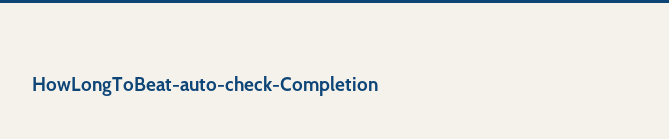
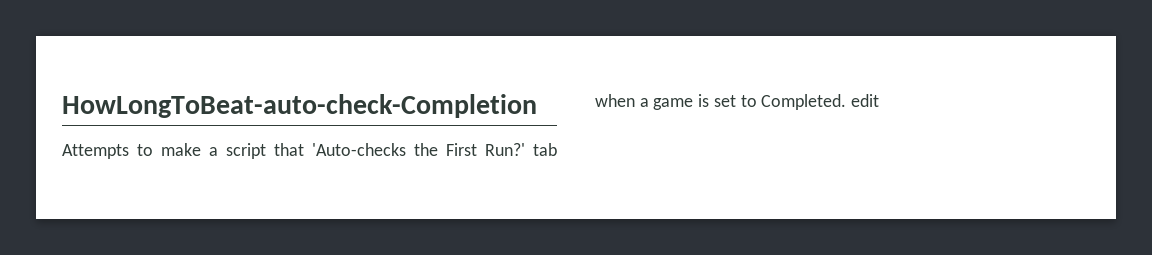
+ Attempts to make a script that 'Auto-checks the First Run?' tab when a game is set to Completed. edit

